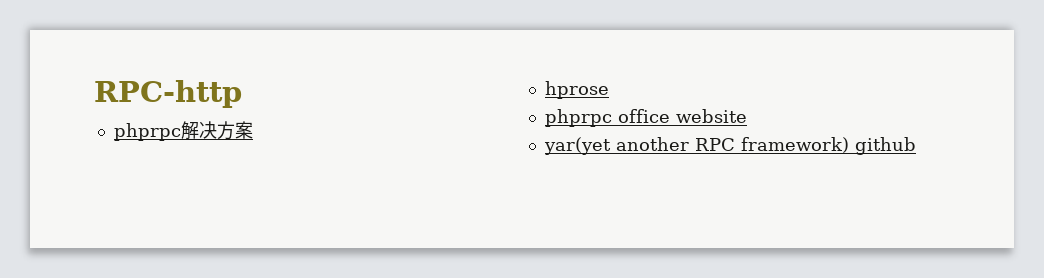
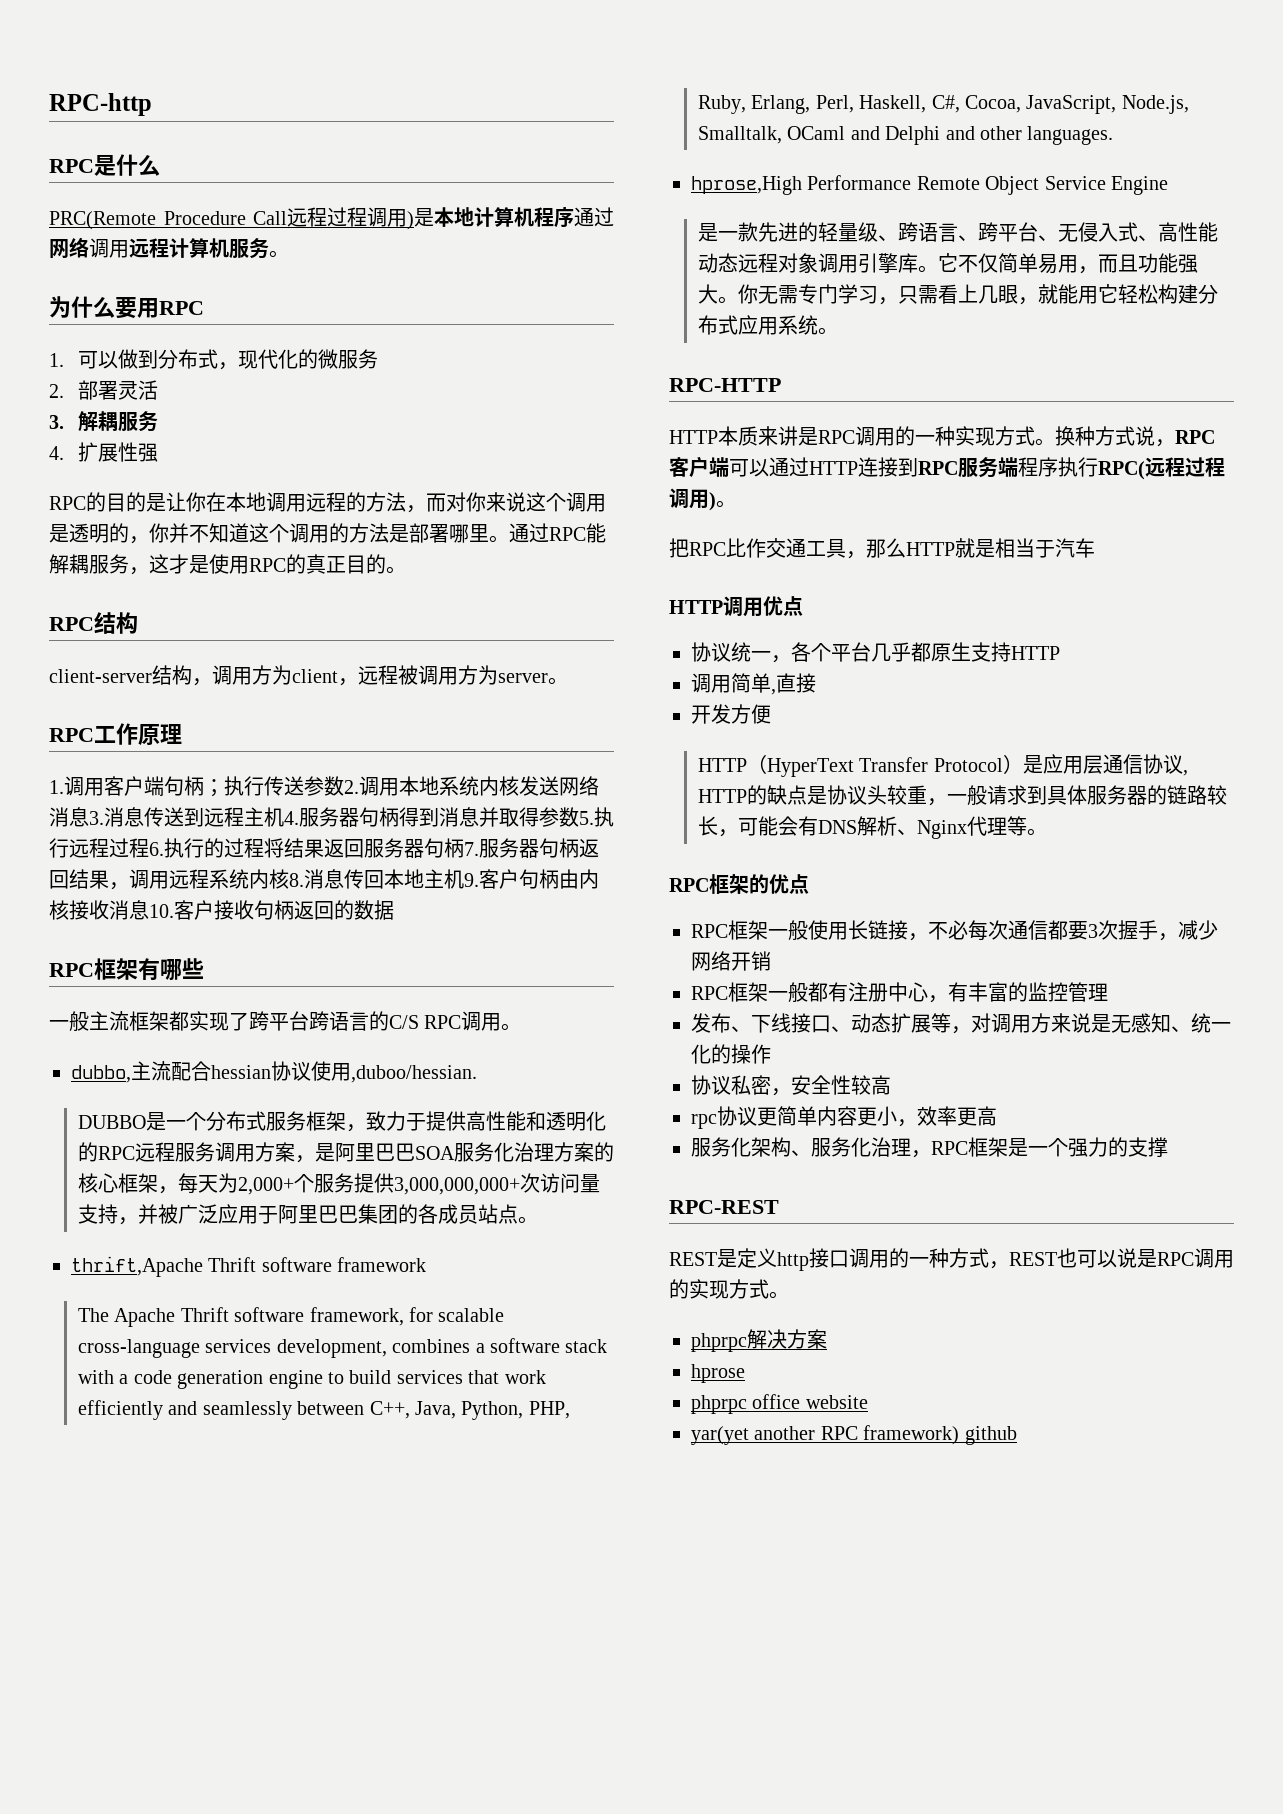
+ RPC是什么
+ PRC(Remote Procedure Call远程过程调用)是本地计算机程序通过网络调用远程计算机服务。
+ 为什么要用RPC
+ 1.可以做到分布式，现代化的微服务
+ 2.部署灵活
+ 3.解耦服务
+ 4.扩展性强
+ RPC的目的是让你在本地调用远程的方法，而对你来说这个调用是透明的，你并不知道这个调用的方法是部署哪里。通过RPC能解耦服务，这才是使用RPC的真正目的。
+ RPC结构
+ client-server结构，调用方为client，远程被调用方为server。
+ RPC工作原理
+ 1.调用客户端句柄；执行传送参数2.调用本地系统内核发送网络消息3.消息传送到远程主机4.服务器句柄得到消息并取得参数5.执行远程过程6.执行的过程将结果返回服务器句柄7.服务器句柄返回结果，调用远程系统内核8.消息传回本地主机9.客户句柄由内核接收消息10.客户接收句柄返回的数据
+ RPC框架有哪些
+ 一般主流框架都实现了跨平台跨语言的C/S RPC调用。
+ dubbo,主流配合hessian协议使用,duboo/hessian.
+ DUBBO是一个分布式服务框架，致力于提供高性能和透明化的RPC远程服务调用方案，是阿里巴巴SOA服务化治理方案的核心框架，每天为2,000+个服务提供3,000,000,000+次访问量支持，并被广泛应用于阿里巴巴集团的各成员站点。
+ thrift,Apache Thrift software framework
+ The Apache Thrift software framework, for scalable cross-language services development, combines a software stack with a code generation engine to build services that work efficiently and seamlessly between C++, Java, Python, PHP, Ruby, Erlang, Perl, Haskell, C#, Cocoa, JavaScript, Node.js, Smalltalk, OCaml and Delphi and other languages.
+ hprose,High Performance Remote Object Service Engine
+ 是一款先进的轻量级、跨语言、跨平台、无侵入式、高性能动态远程对象调用引擎库。它不仅简单易用，而且功能强大。你无需专门学习，只需看上几眼，就能用它轻松构建分布式应用系统。
+ RPC-HTTP
+ HTTP本质来讲是RPC调用的一种实现方式。换种方式说，RPC客户端可以通过HTTP连接到RPC服务端程序执行RPC(远程过程调用)。
+ 把RPC比作交通工具，那么HTTP就是相当于汽车
+ HTTP调用优点
+ 协议统一，各个平台几乎都原生支持HTTP
+ 调用简单,直接
+ 开发方便
+ HTTP（HyperText Transfer Protocol）是应用层通信协议, HTTP的缺点是协议头较重，一般请求到具体服务器的链路较长，可能会有DNS解析、Nginx代理等。
+ RPC框架的优点
+ RPC框架一般使用长链接，不必每次通信都要3次握手，减少网络开销
+ RPC框架一般都有注册中心，有丰富的监控管理
+ 发布、下线接口、动态扩展等，对调用方来说是无感知、统一化的操作
+ 协议私密，安全性较高
+ rpc协议更简单内容更小，效率更高
+ 服务化架构、服务化治理，RPC框架是一个强力的支撑
+ RPC-REST
+ REST是定义http接口调用的一种方式，REST也可以说是RPC调用的实现方式。

